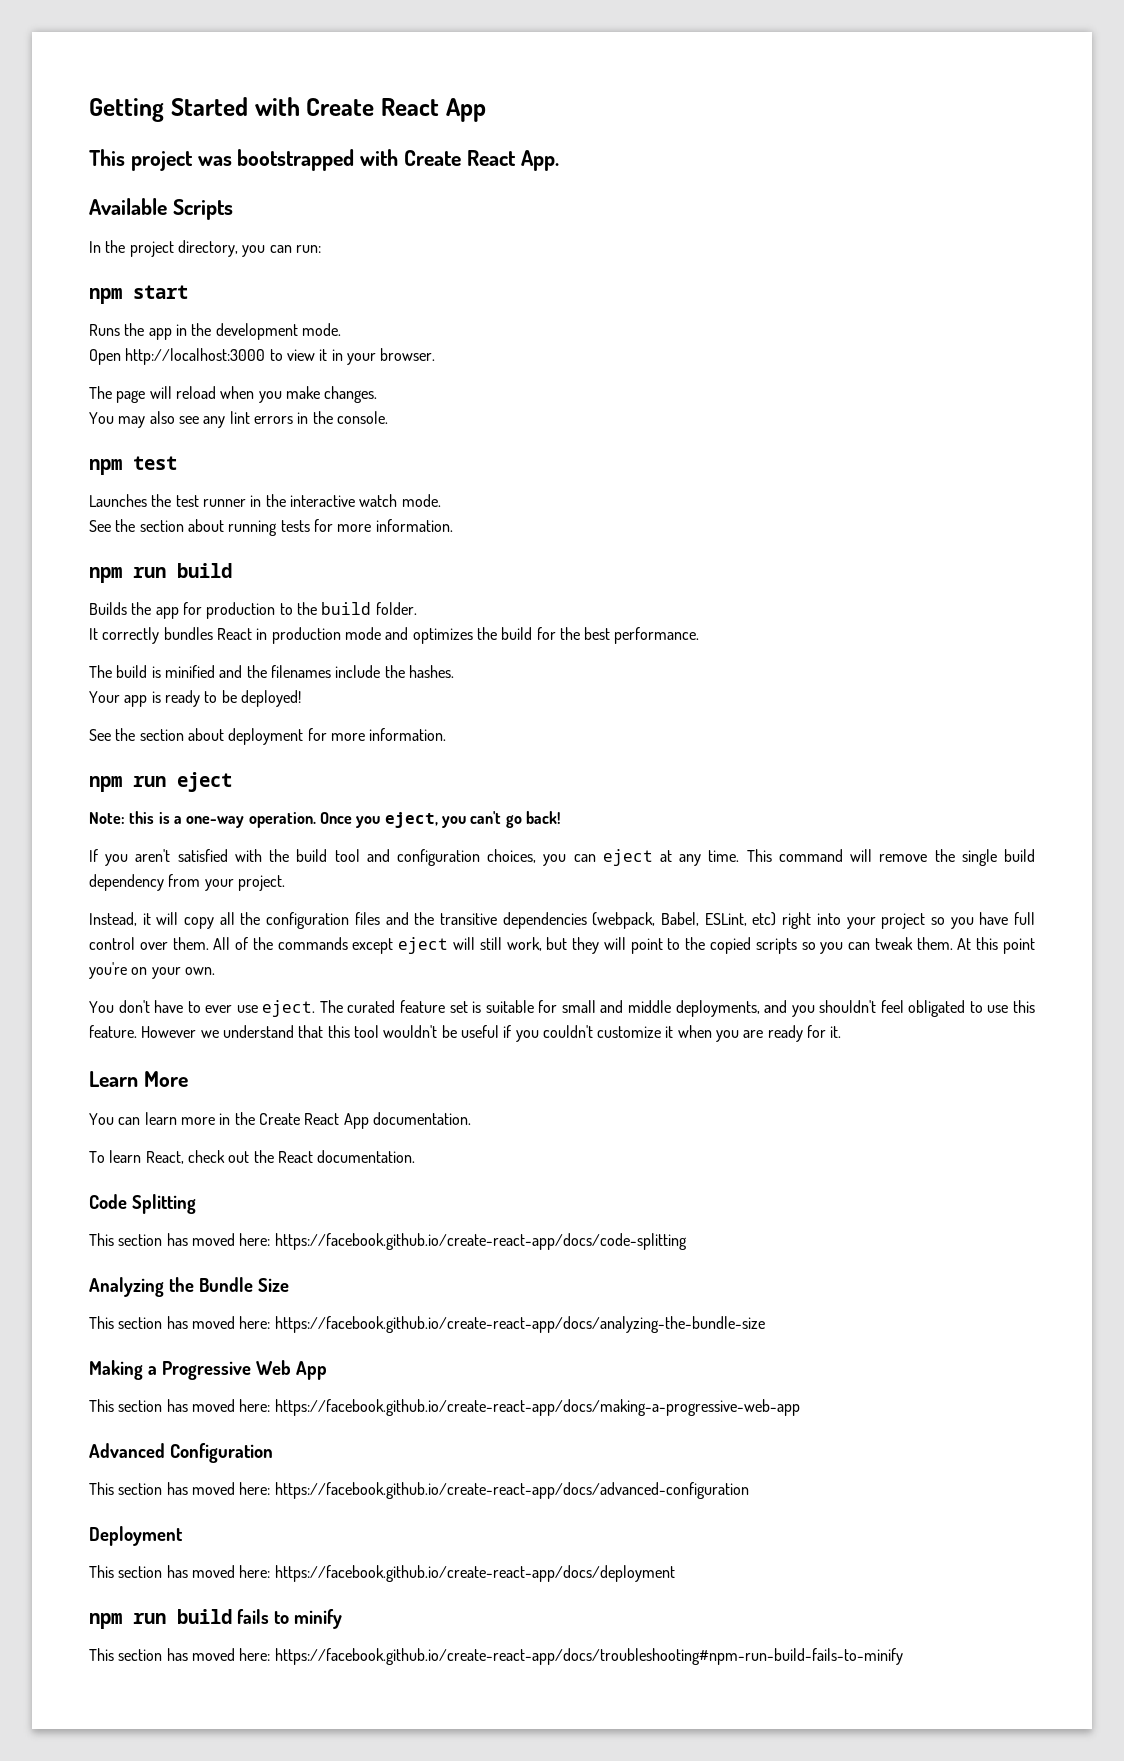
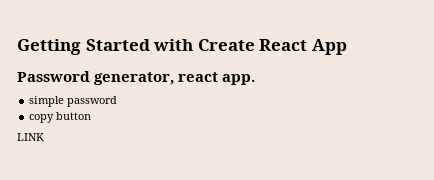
- This project was bootstrapped with Create React App.
- Available Scripts
- In the project directory, you can run:
- npm start
- Runs the app in the development mode.
- Open http://localhost:3000 to view it in your browser.
- The page will reload when you make changes.
- You may also see any lint errors in the console.
- npm test
- Launches the test runner in the interactive watch mode.
- See the section about running tests for more information.
- npm run build
- Builds the app for production to the build folder.
- It correctly bundles React in production mode and optimizes the build for the best performance.
- The build is minified and the filenames include the hashes.
- Your app is ready to be deployed!
- See the section about deployment for more information.
- npm run eject
- Note: this is a one-way operation. Once you eject, you can't go back!
- If you aren't satisfied with the build tool and configuration choices, you can eject at any time. This command will remove the single build dependency from your project.
- Instead, it will copy all the configuration files and the transitive dependencies (webpack, Babel, ESLint, etc) right into your project so you have full control over them. All of the commands except eject will still work, but they will point to the copied scripts so you can tweak them. At this point you're on your own.
- You don't have to ever use eject. The curated feature set is suitable for small and middle deployments, and you shouldn't feel obligated to use this feature. However we understand that this tool wouldn't be useful if you couldn't customize it when you are ready for it.
- Learn More
- You can learn more in the Create React App documentation.
- To learn React, check out the React documentation.
- Code Splitting
- This section has moved here: https://facebook.github.io/create-react-app/docs/code-splitting
- Analyzing the Bundle Size
- This section has moved here: https://facebook.github.io/create-react-app/docs/analyzing-the-bundle-size
- Making a Progressive Web App
- This section has moved here: https://facebook.github.io/create-react-app/docs/making-a-progressive-web-app
- Advanced Configuration
- This section has moved here: https://facebook.github.io/create-react-app/docs/advanced-configuration
- Deployment
- This section has moved here: https://facebook.github.io/create-react-app/docs/deployment
- npm run build fails to minify
- This section has moved here: https://facebook.github.io/create-react-app/docs/troubleshooting#npm-run-build-fails-to-minify
+ Password generator, react app.
+ simple password
+ copy button
+ LINK

